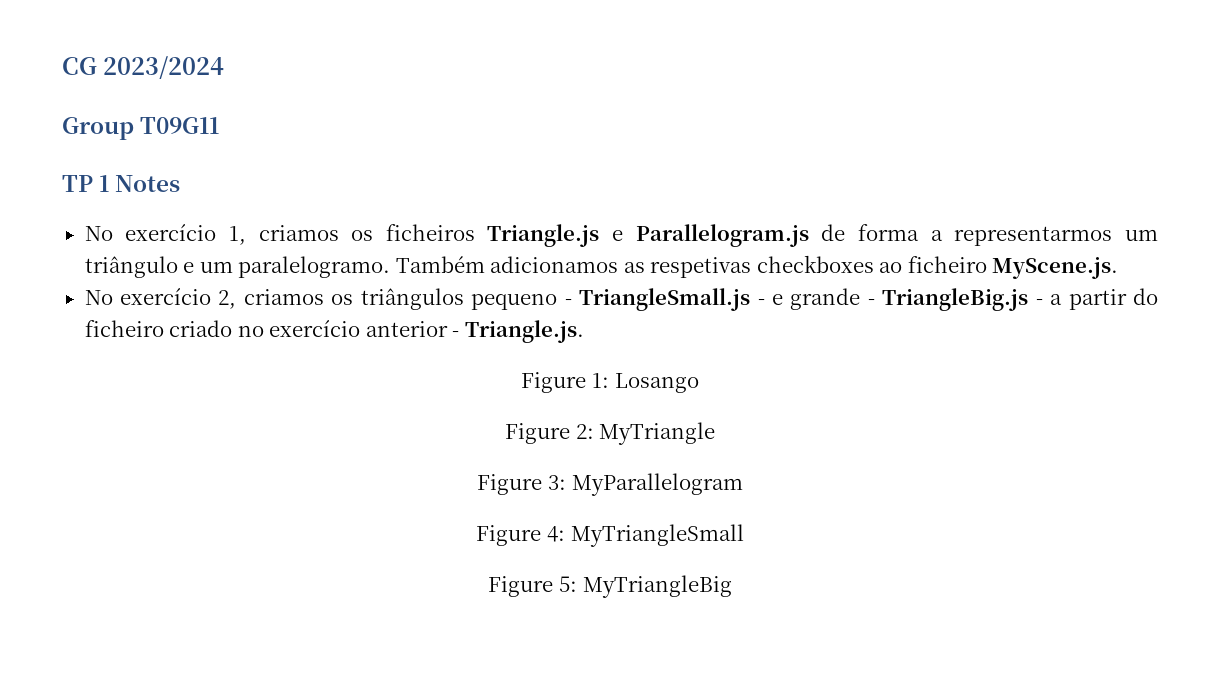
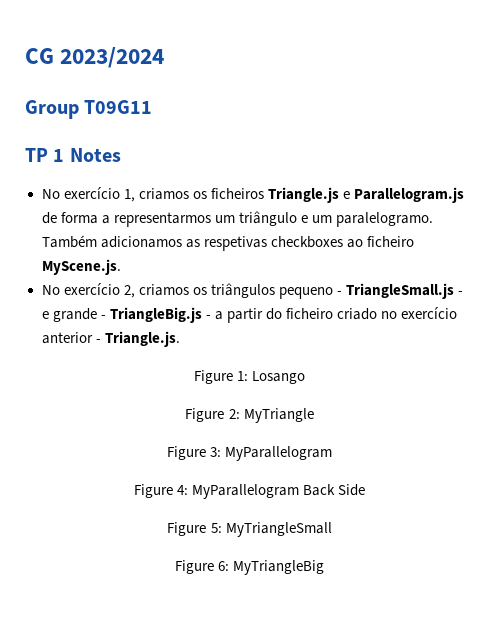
- Figure 4: MyTriangleSmall
+ Figure 4: MyParallelogram Back Side
+ Figure 5: MyTriangleSmall
- Figure 5: MyTriangleBig
+ Figure 6: MyTriangleBig

